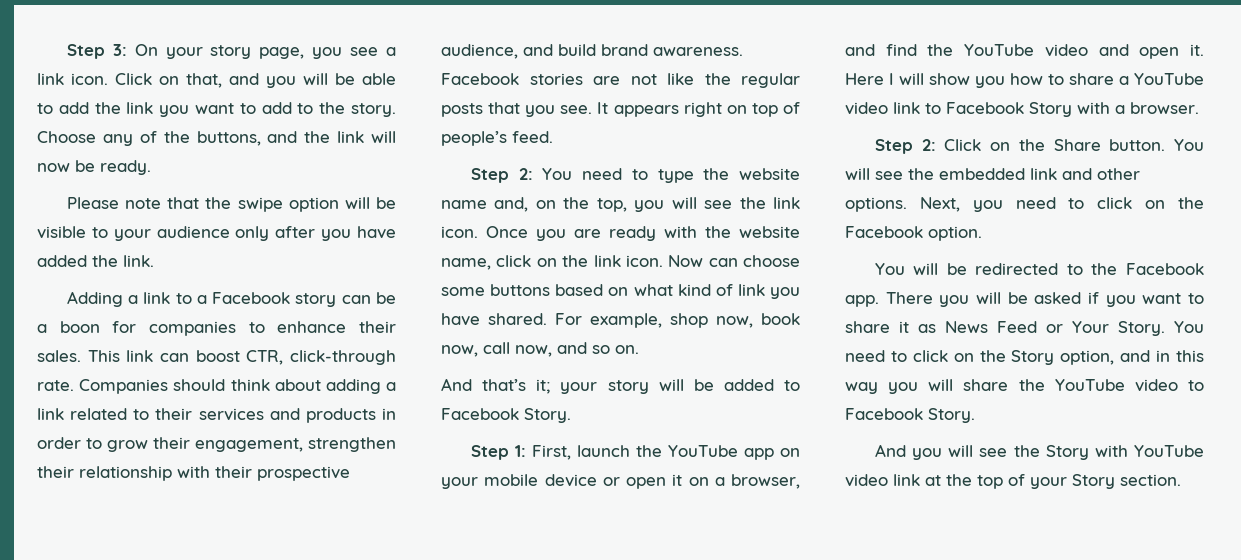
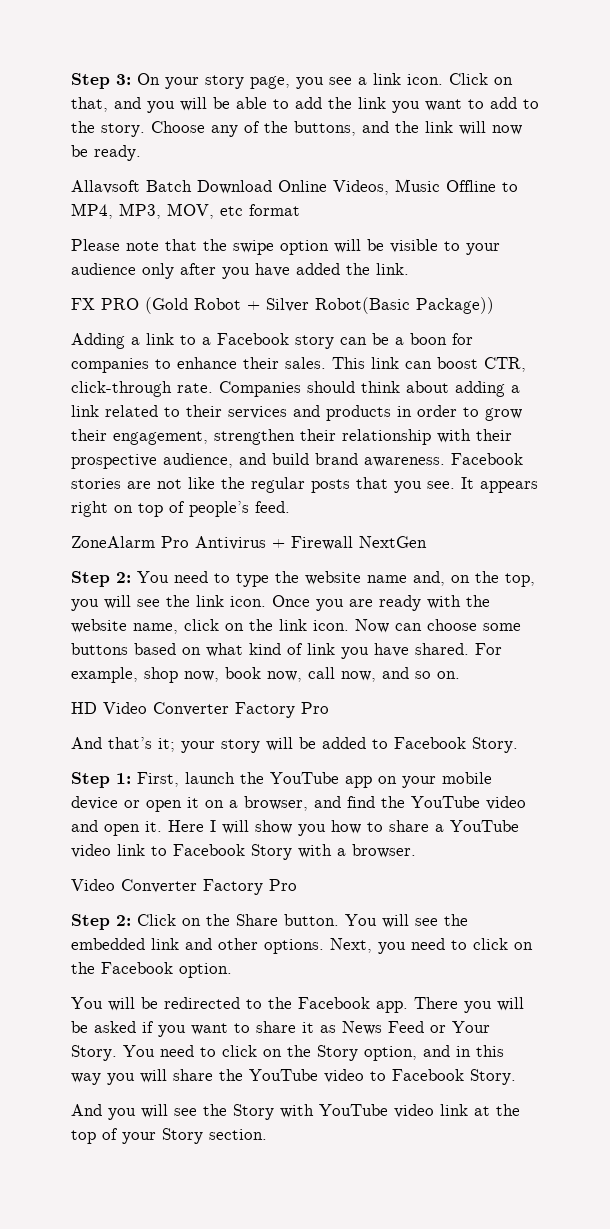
+ Allavsoft Batch Download Online Videos, Music Offline to MP4, MP3, MOV, etc format
+ FX PRO (Gold Robot + Silver Robot(Basic Package))
+ ZoneAlarm Pro Antivirus + Firewall NextGen
+ HD Video Converter Factory Pro
  Here I will show you how to share a YouTube video link to Facebook Story with a browser.
+ Video Converter Factory Pro

